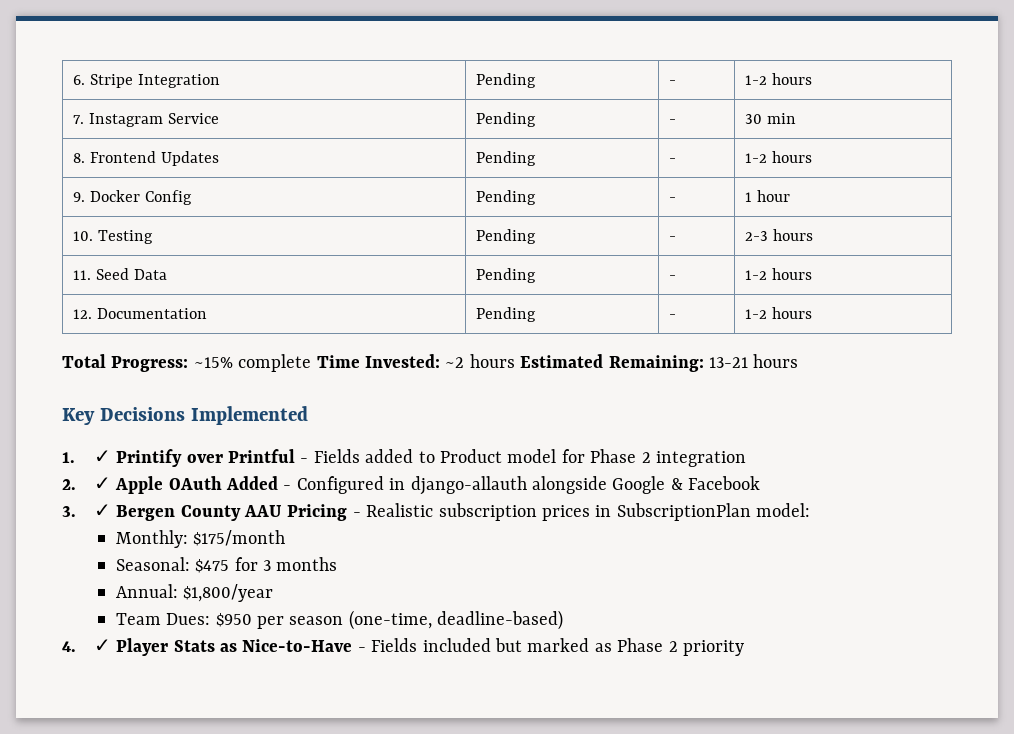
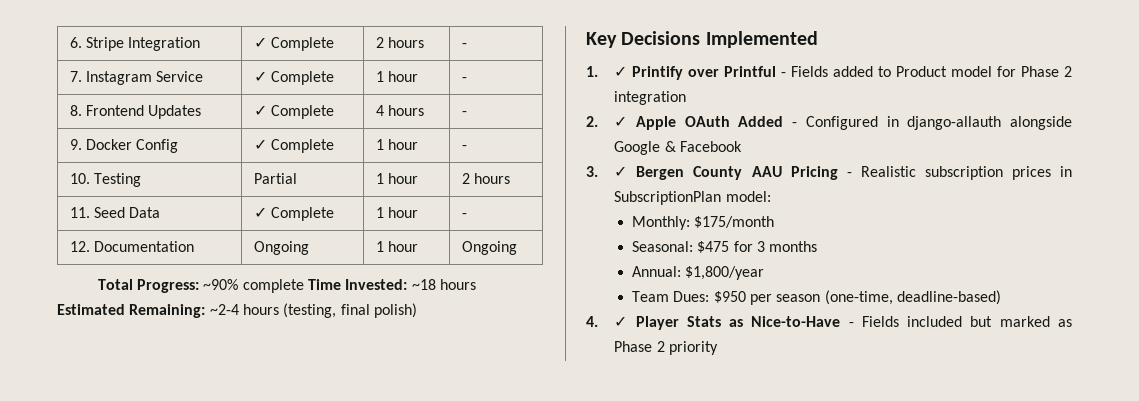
- 6. Stripe Integration | Pending | - | 1-2 hours
+ 6. Stripe Integration | ✓ Complete | 2 hours | -
- 7. Instagram Service | Pending | - | 30 min
+ 7. Instagram Service | ✓ Complete | 1 hour | -
- 8. Frontend Updates | Pending | - | 1-2 hours
+ 8. Frontend Updates | ✓ Complete | 4 hours | -
- 9. Docker Config | Pending | - | 1 hour
+ 9. Docker Config | ✓ Complete | 1 hour | -
- 10. Testing | Pending | - | 2-3 hours
+ 10. Testing | Partial | 1 hour | 2 hours
- 11. Seed Data | Pending | - | 1-2 hours
+ 11. Seed Data | ✓ Complete | 1 hour | -
- 12. Documentation | Pending | - | 1-2 hours
+ 12. Documentation | Ongoing | 1 hour | Ongoing
- Total Progress: ~15% complete Time Invested: ~2 hours Estimated Remaining: 13-21 hours
+ Total Progress: ~90% complete Time Invested: ~18 hours Estimated Remaining: ~2-4 hours (testing, final polish)

